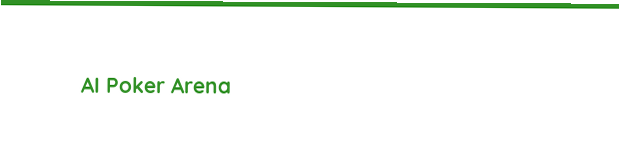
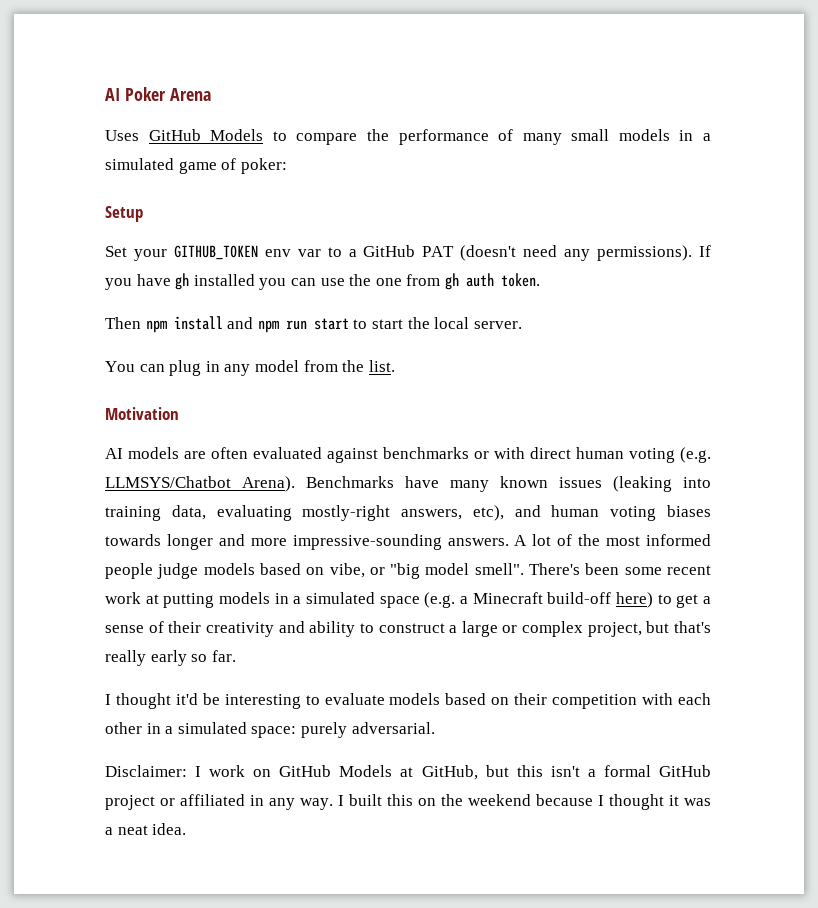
+ Uses GitHub Models to compare the performance of many small models in a simulated game of poker:
+ Setup
+ Set your GITHUB_TOKEN env var to a GitHub PAT (doesn't need any permissions). If you have gh installed you can use the one from gh auth token.
+ Then npm install and npm run start to start the local server.
+ You can plug in any model from the list.
+ Motivation
+ AI models are often evaluated against benchmarks or with direct human voting (e.g. LLMSYS/Chatbot Arena). Benchmarks have many known issues (leaking into training data, evaluating mostly-right answers, etc), and human voting biases towards longer and more impressive-sounding answers. A lot of the most informed people judge models based on vibe, or "big model smell". There's been some recent work at putting models in a simulated space (e.g. a Minecraft build-off here) to get a sense of their creativity and ability to construct a large or complex project, but that's really early so far.
+ I thought it'd be interesting to evaluate models based on their competition with each other in a simulated space: purely adversarial.
+ Disclaimer: I work on GitHub Models at GitHub, but this isn't a formal GitHub project or affiliated in any way. I built this on the weekend because I thought it was a neat idea.

